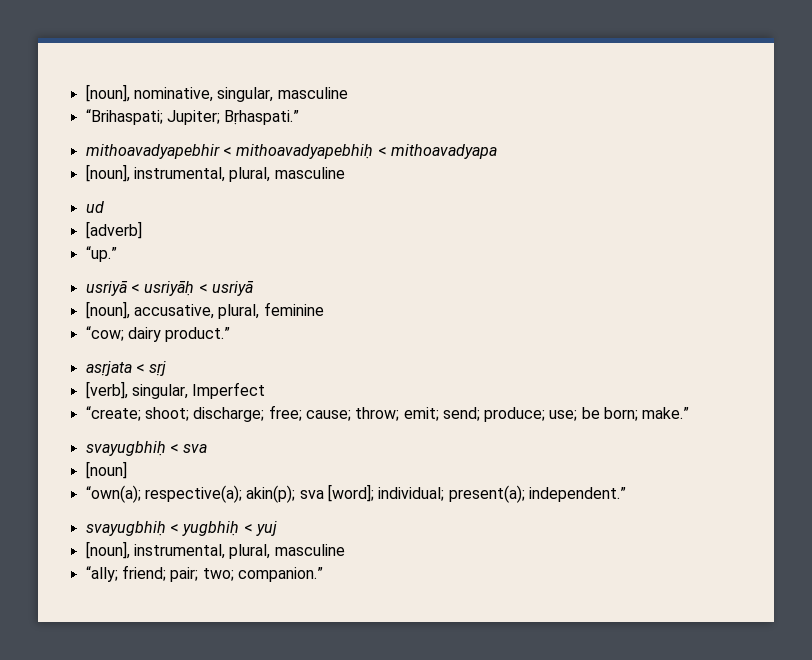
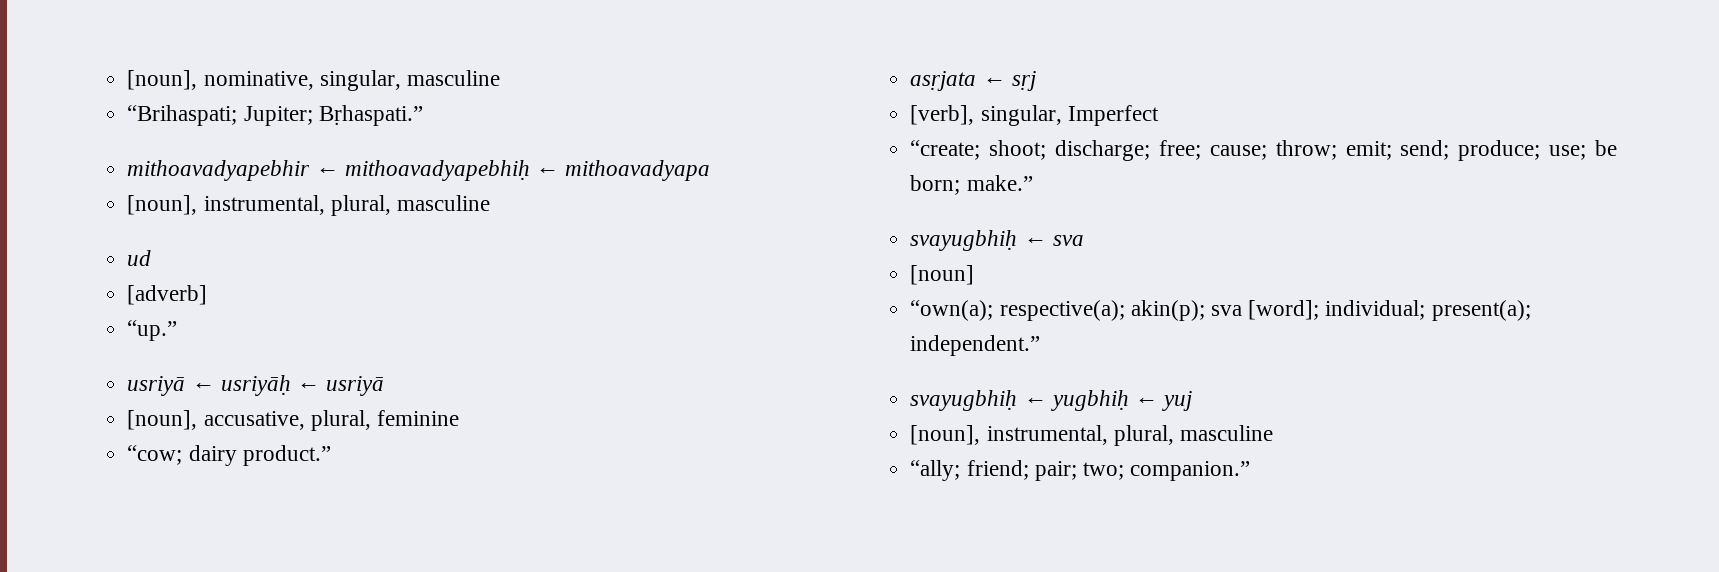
- mithoavadyapebhir < mithoavadyapebhiḥ < mithoavadyapa
+ mithoavadyapebhir ← mithoavadyapebhiḥ ← mithoavadyapa
- usriyā < usriyāḥ < usriyā
+ usriyā ← usriyāḥ ← usriyā
- asṛjata < sṛj
+ asṛjata ← sṛj
- svayugbhiḥ < sva
+ svayugbhiḥ ← sva
- svayugbhiḥ < yugbhiḥ < yuj
+ svayugbhiḥ ← yugbhiḥ ← yuj

